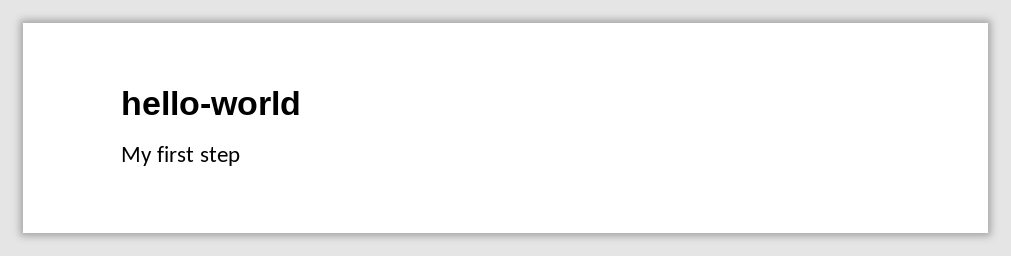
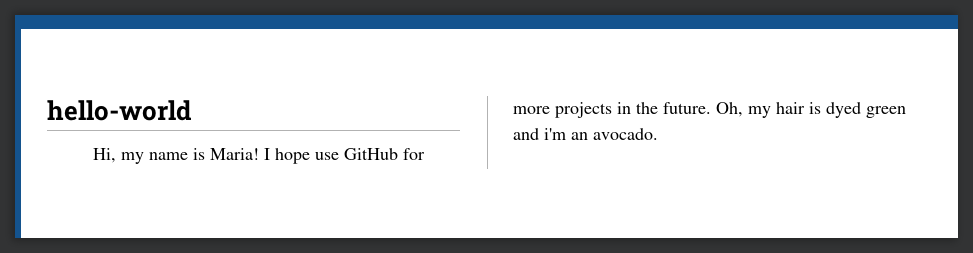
- My first step
+ Hi, my name is Maria! I hope use GitHub for more projects in the future. Oh, my hair is dyed green and i'm an avocado.

